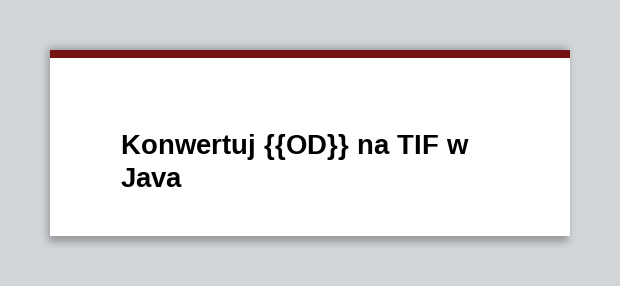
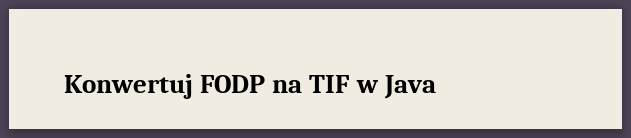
- Konwertuj {{OD}} na TIF w Java
+ Konwertuj FODP na TIF w Java

